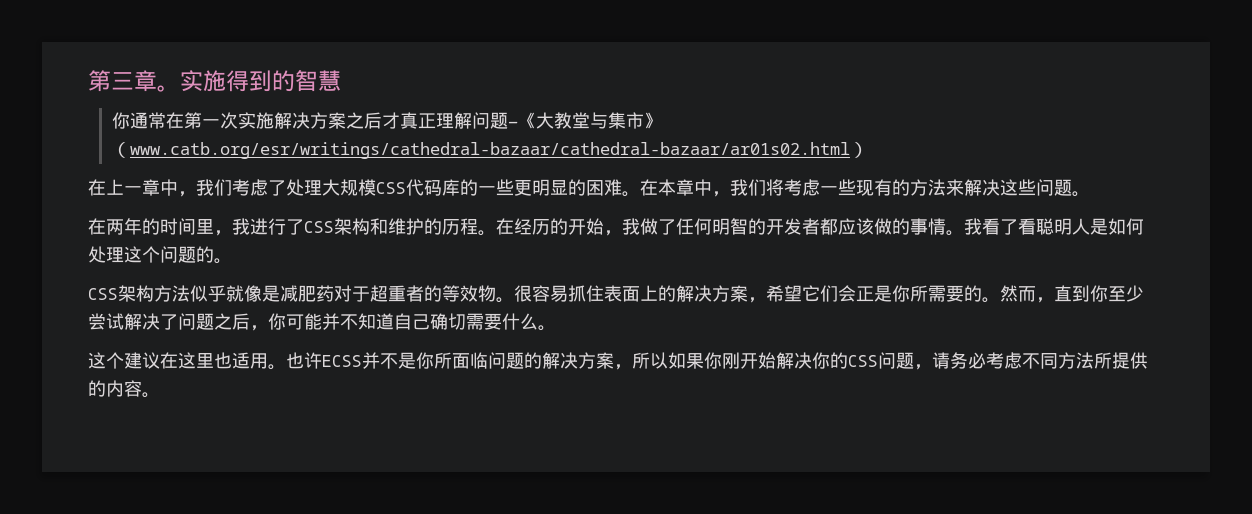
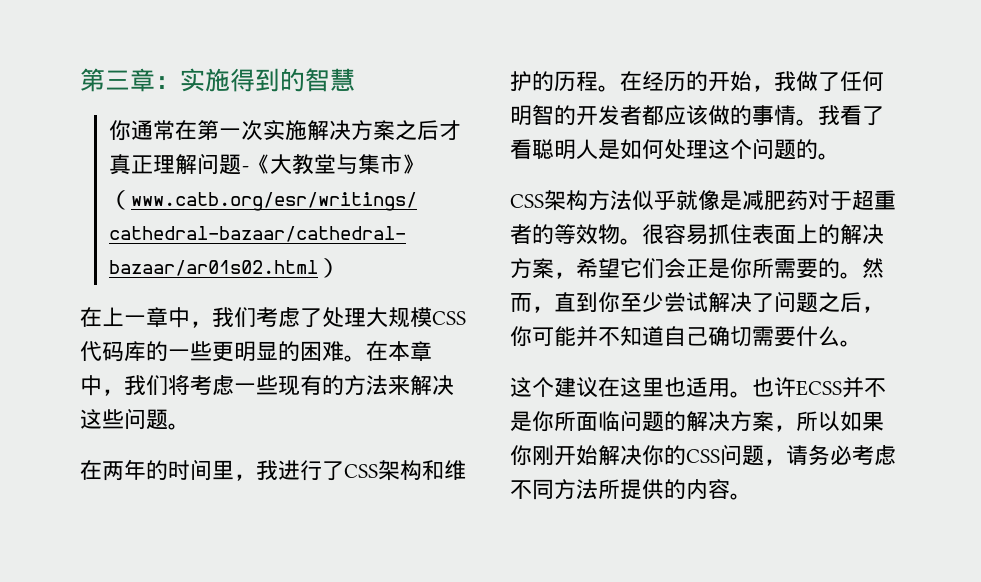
- 第三章。实施得到的智慧
+ 第三章：实施得到的智慧

